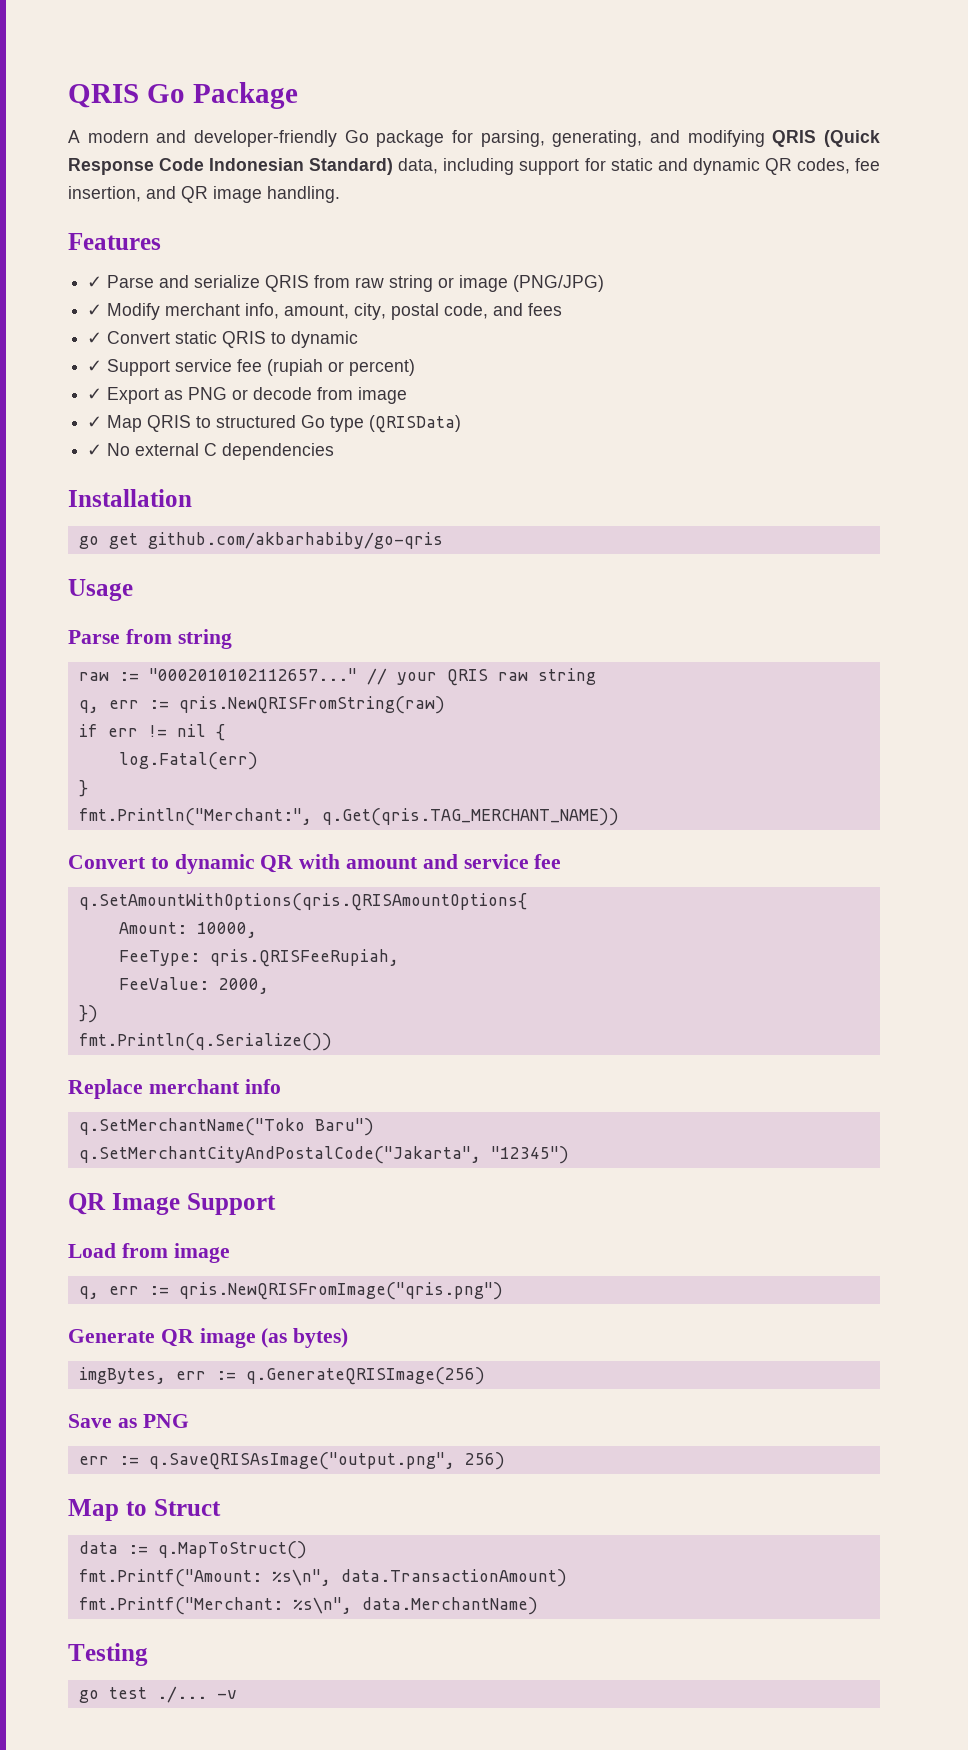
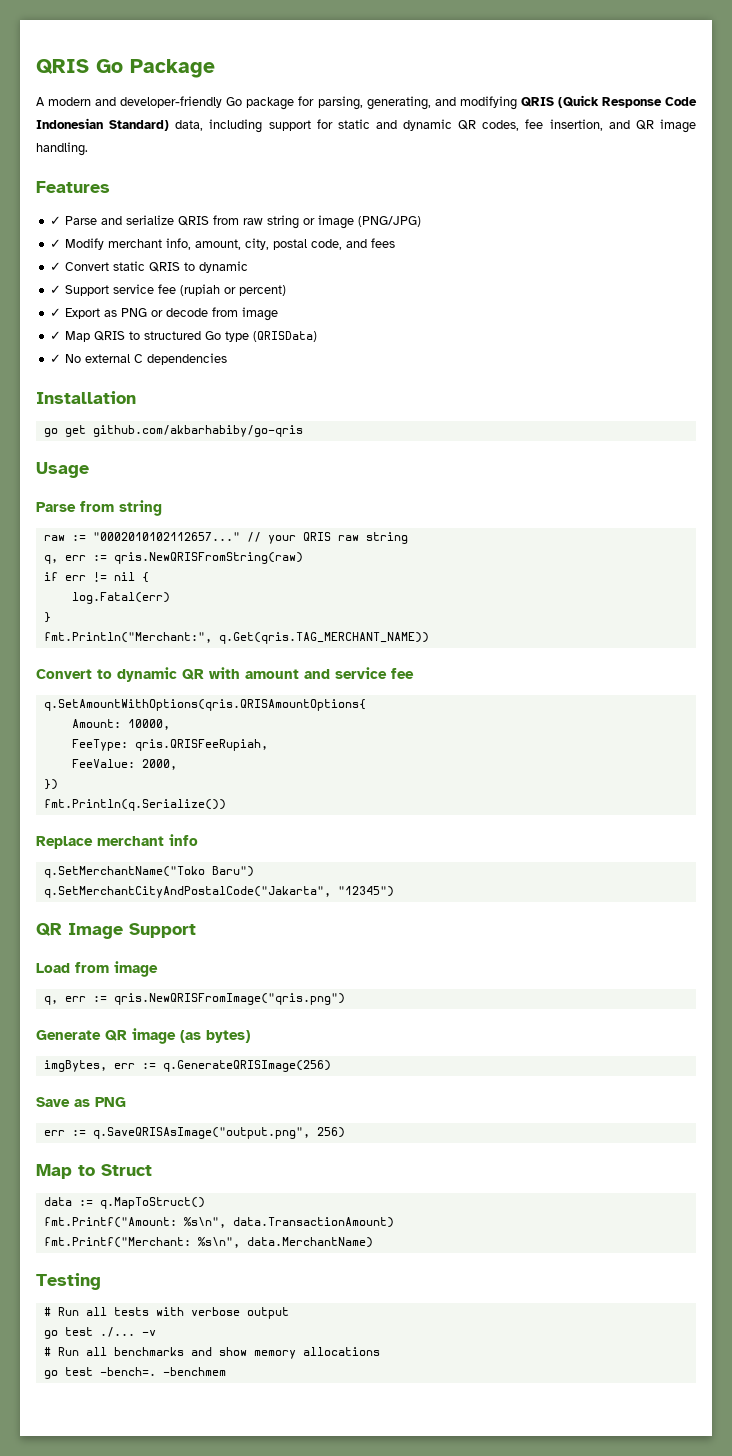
+ # Run all tests with verbose output
  go test ./... -v
+ # Run all benchmarks and show memory allocations
+ go test -bench=. -benchmem

